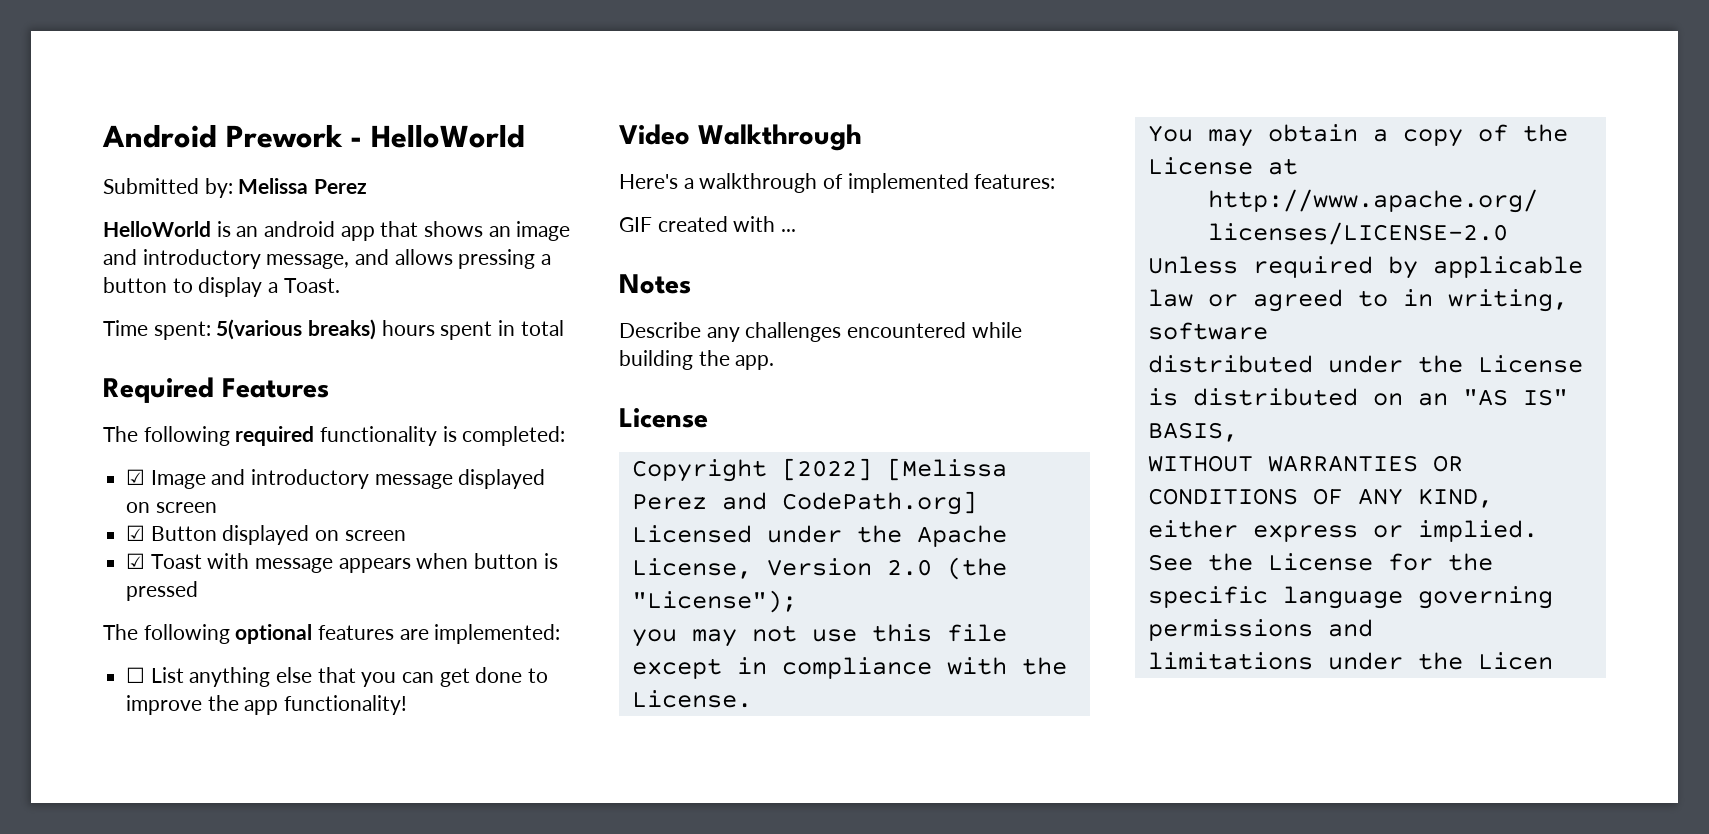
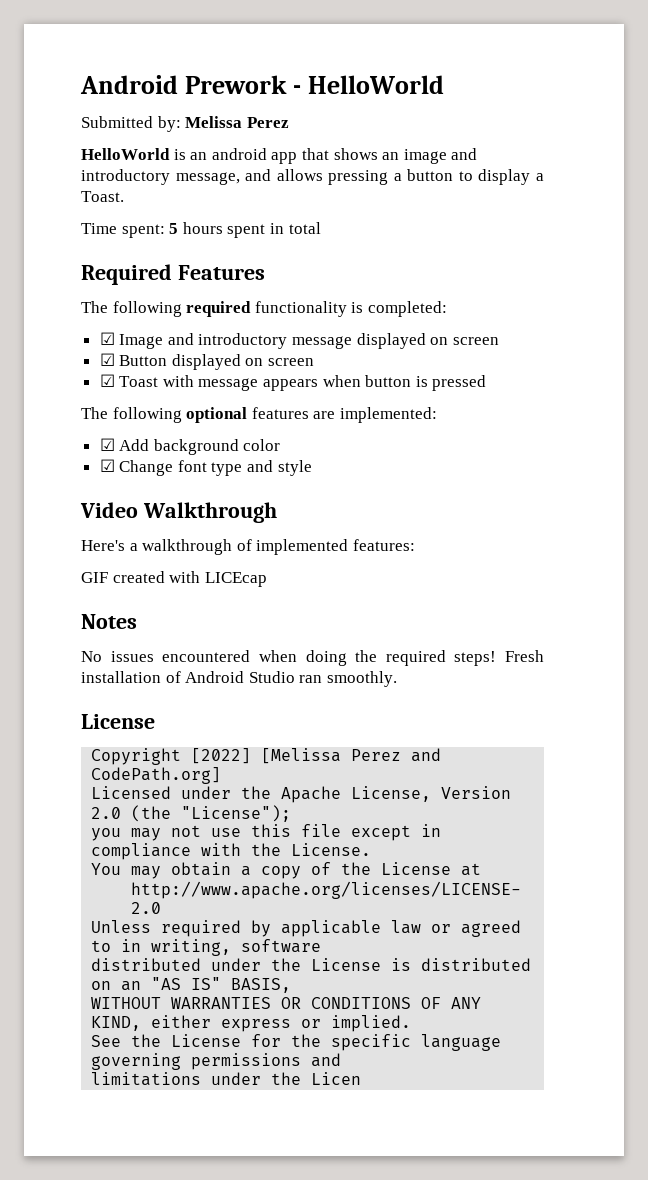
- Time spent: 5(various breaks) hours spent in total
+ Time spent: 5 hours spent in total
- ☐ List anything else that you can get done to improve the app functionality!
+ ☑ Add background color
+ ☑ Change font type and style
- GIF created with ...
+ GIF created with LICEcap
- Describe any challenges encountered while building the app.
+ No issues encountered when doing the required steps! Fresh installation of Android Studio ran smoothly.

